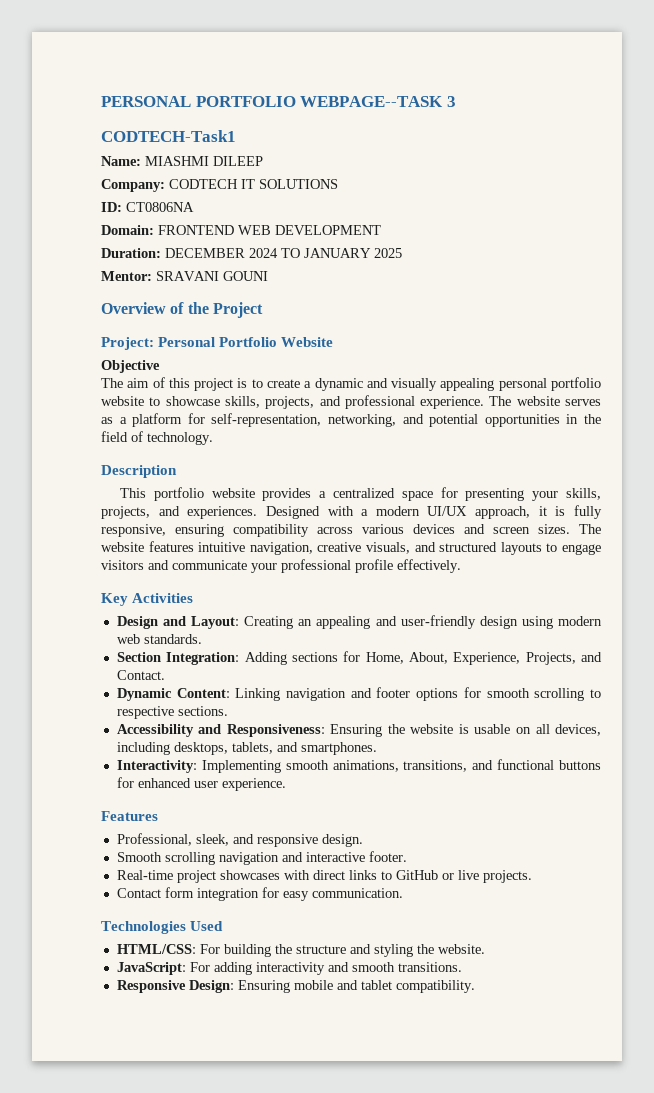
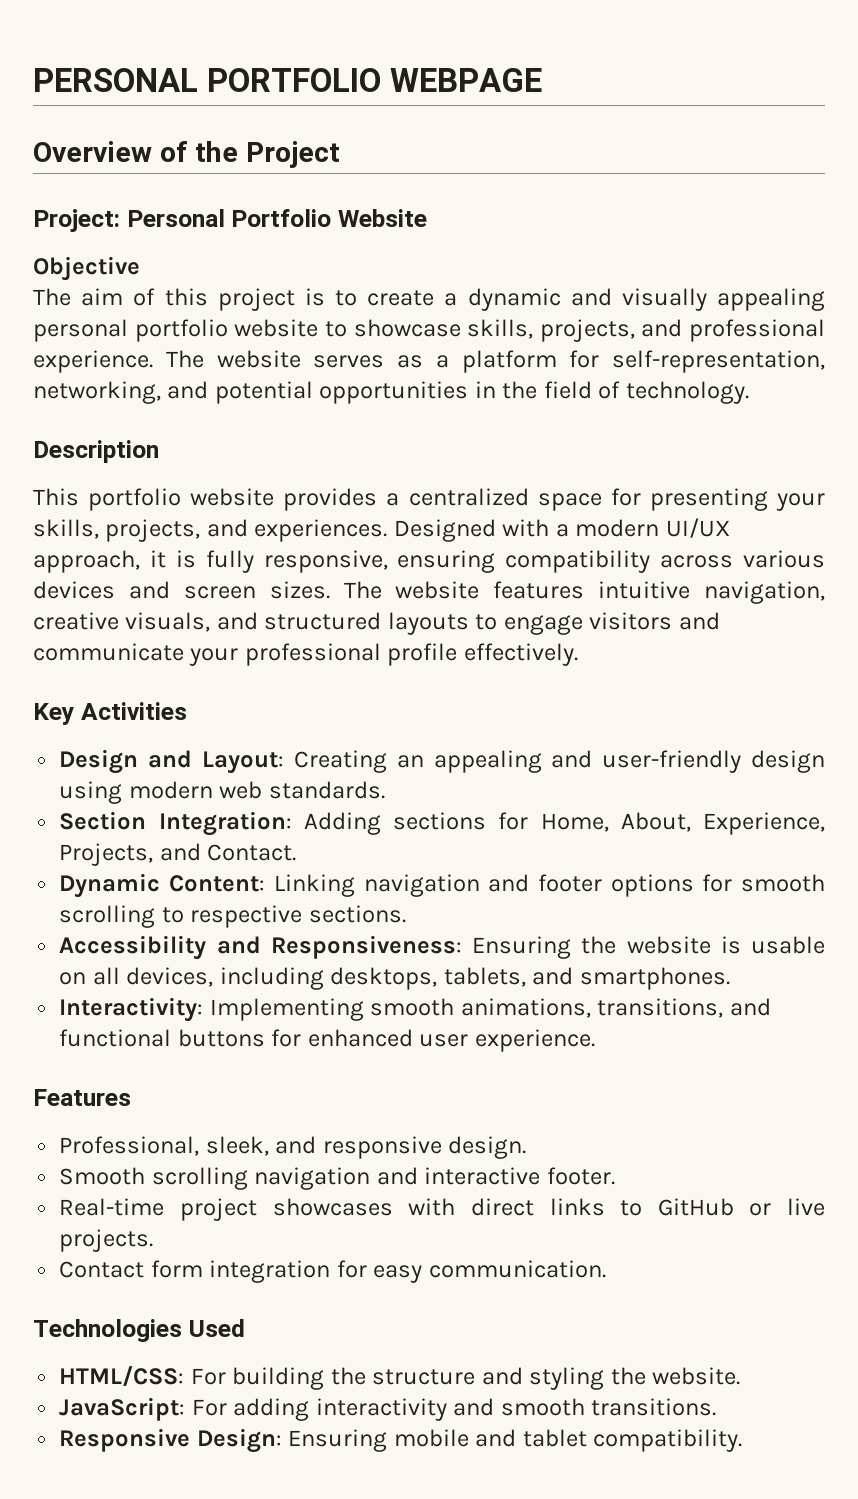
- PERSONAL PORTFOLIO WEBPAGE--TASK 3
- CODTECH-Task1
- Name: MIASHMI DILEEP
- Company: CODTECH IT SOLUTIONS
- ID: CT0806NA
- Domain: FRONTEND WEB DEVELOPMENT
- Duration: DECEMBER 2024 TO JANUARY 2025
- Mentor: SRAVANI GOUNI
+ PERSONAL PORTFOLIO WEBPAGE

